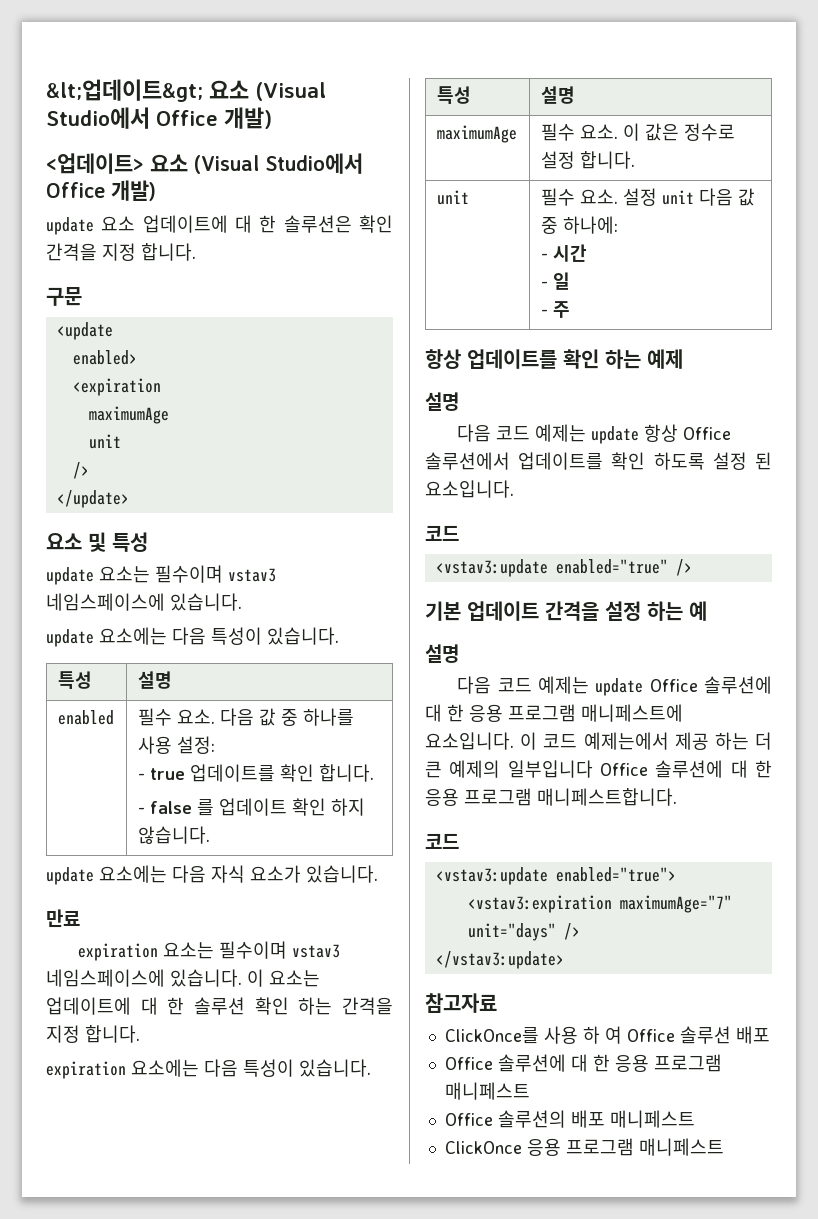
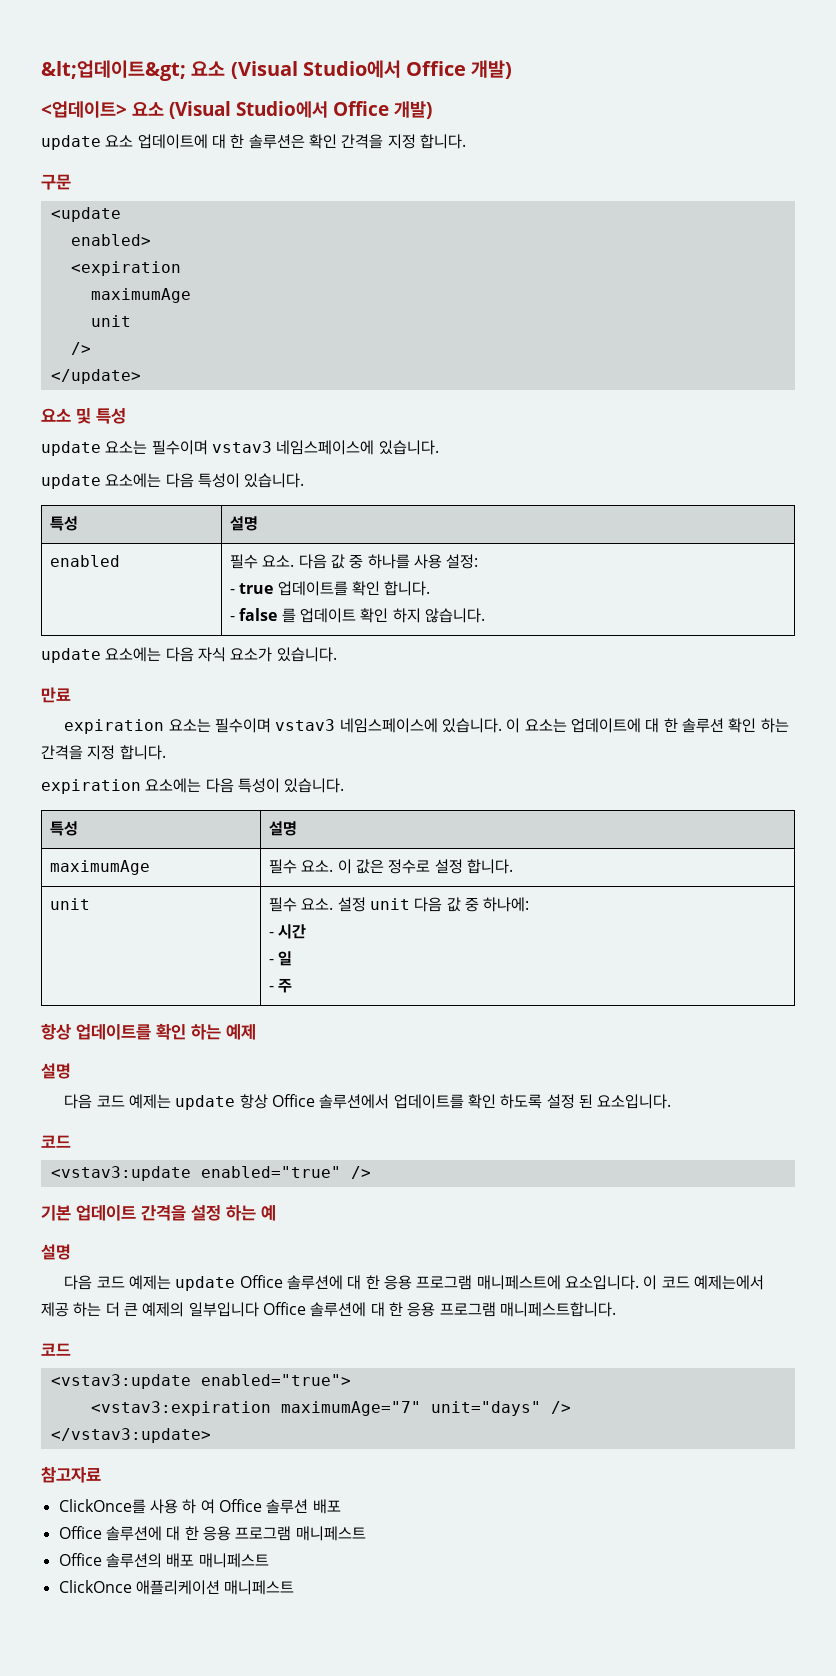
- ClickOnce 응용 프로그램 매니페스트
+ ClickOnce 애플리케이션 매니페스트

